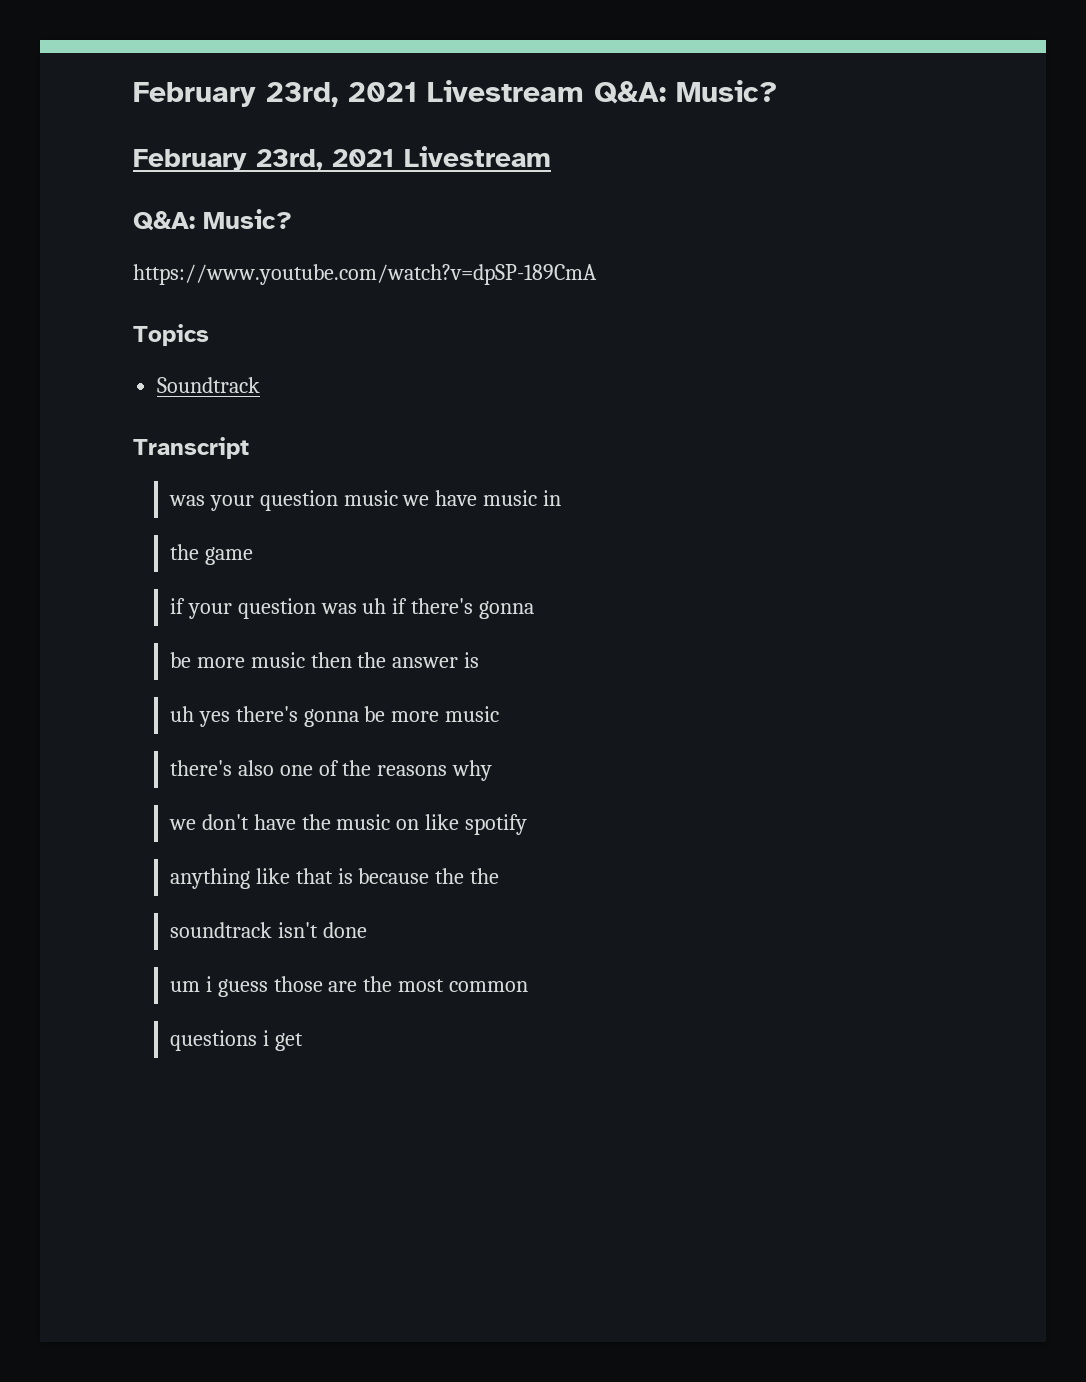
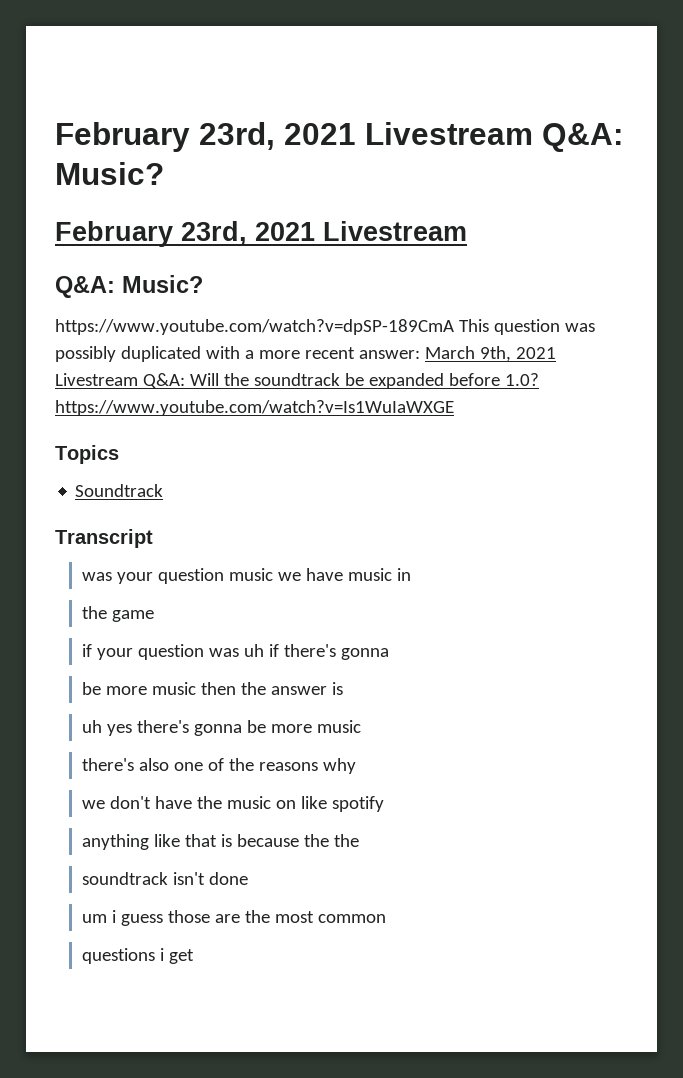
- https://www.youtube.com/watch?v=dpSP-189CmA
+ https://www.youtube.com/watch?v=dpSP-189CmA This question was possibly duplicated with a more recent answer: March 9th, 2021 Livestream Q&A: Will the soundtrack be expanded before 1.0? https://www.youtube.com/watch?v=Is1WuIaWXGE

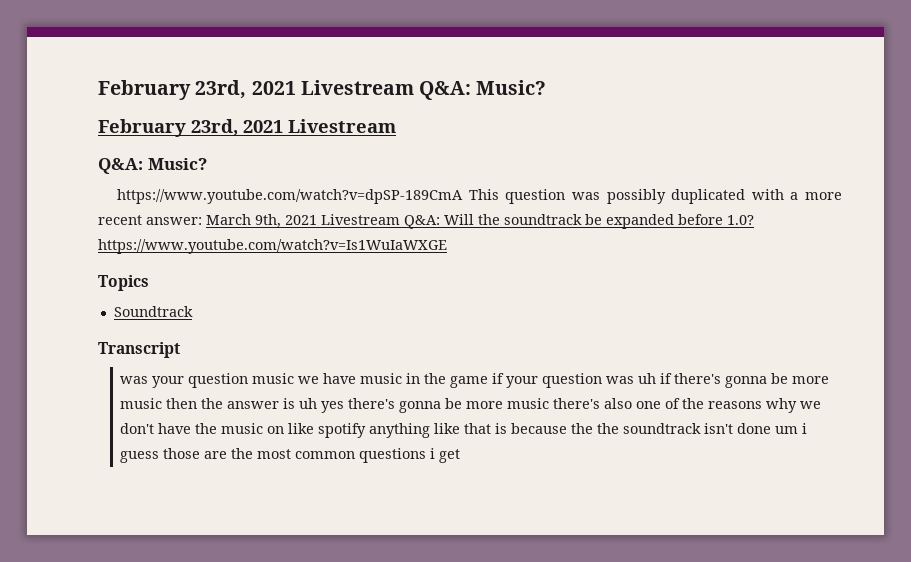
- was your question music we have music in
- the game
- if your question was uh if there's gonna
- be more music then the answer is
- uh yes there's gonna be more music
- there's also one of the reasons why
- we don't have the music on like spotify
- anything like that is because the the
- soundtrack isn't done
- um i guess those are the most common
- questions i get
+ was your question music we have music in the game if your question was uh if there's gonna be more music then the answer is uh yes there's gonna be more music there's also one of the reasons why we don't have the music on like spotify anything like that is because the the soundtrack isn't done um i guess those are the most common questions i get

